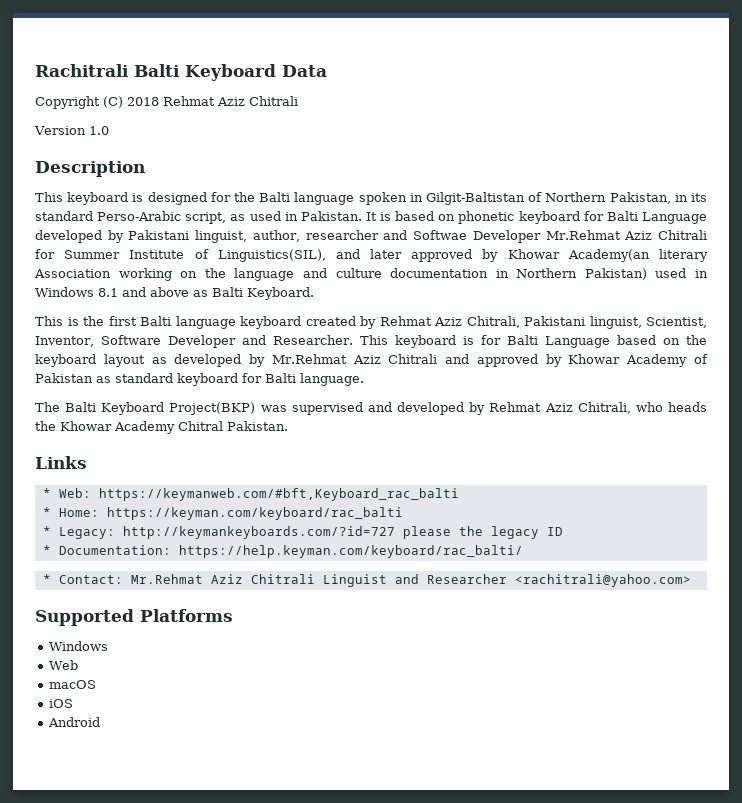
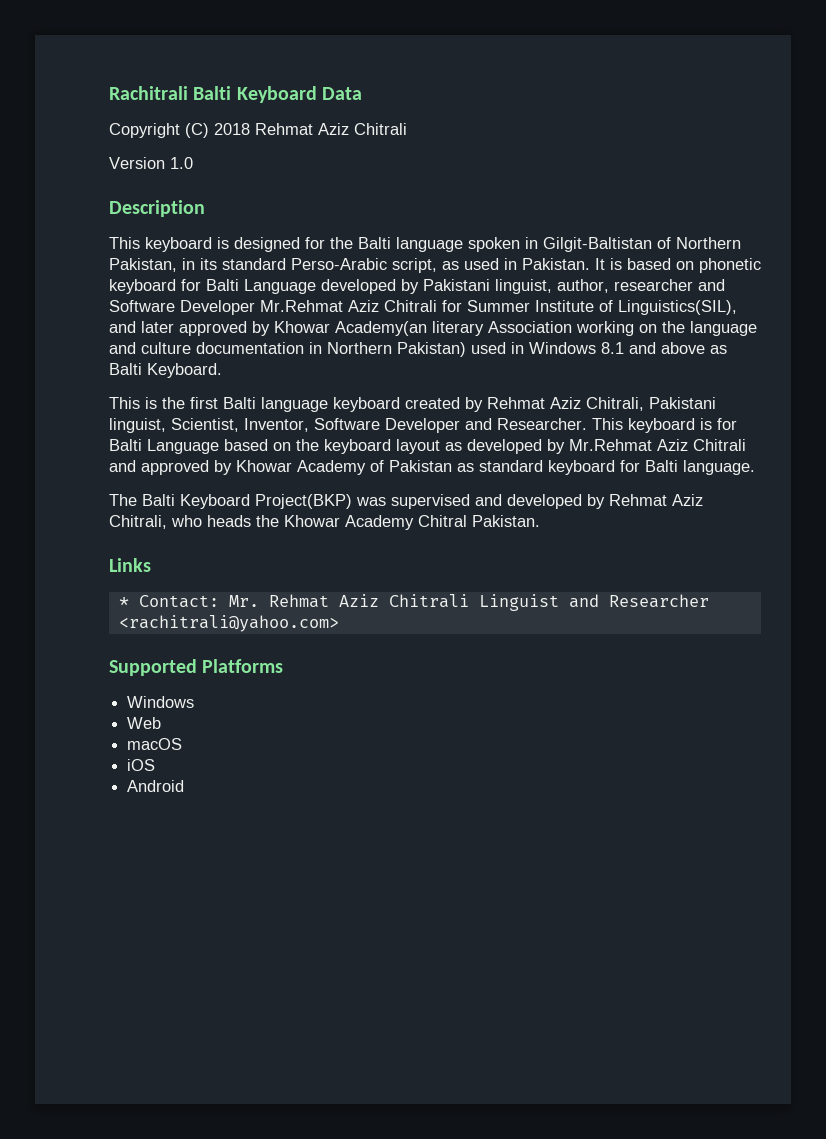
- It is based on phonetic keyboard for Balti Language developed by Pakistani linguist, author, researcher and Softwae Developer Mr.Rehmat Aziz Chitrali for Summer Institute of Linguistics(SIL), and later approved by Khowar Academy(an literary Association working on the language and culture documentation in Northern Pakistan) used in Windows 8.1 and above as Balti Keyboard.
+ It is based on phonetic keyboard for Balti Language developed by Pakistani linguist, author, researcher and Software Developer Mr.Rehmat Aziz Chitrali for Summer Institute of Linguistics(SIL), and later approved by Khowar Academy(an literary Association working on the language and culture documentation in Northern Pakistan) used in Windows 8.1 and above as Balti Keyboard.
- * Web: https://keymanweb.com/#bft,Keyboard_rac_balti
- * Home: https://keyman.com/keyboard/rac_balti
- * Legacy: http://keymankeyboards.com/?id=727 please the legacy ID
- * Documentation: https://help.keyman.com/keyboard/rac_balti/
- * Contact: Mr.Rehmat Aziz Chitrali Linguist and Researcher <rachitrali@yahoo.com>
+ * Contact: Mr. Rehmat Aziz Chitrali Linguist and Researcher <rachitrali@yahoo.com>

